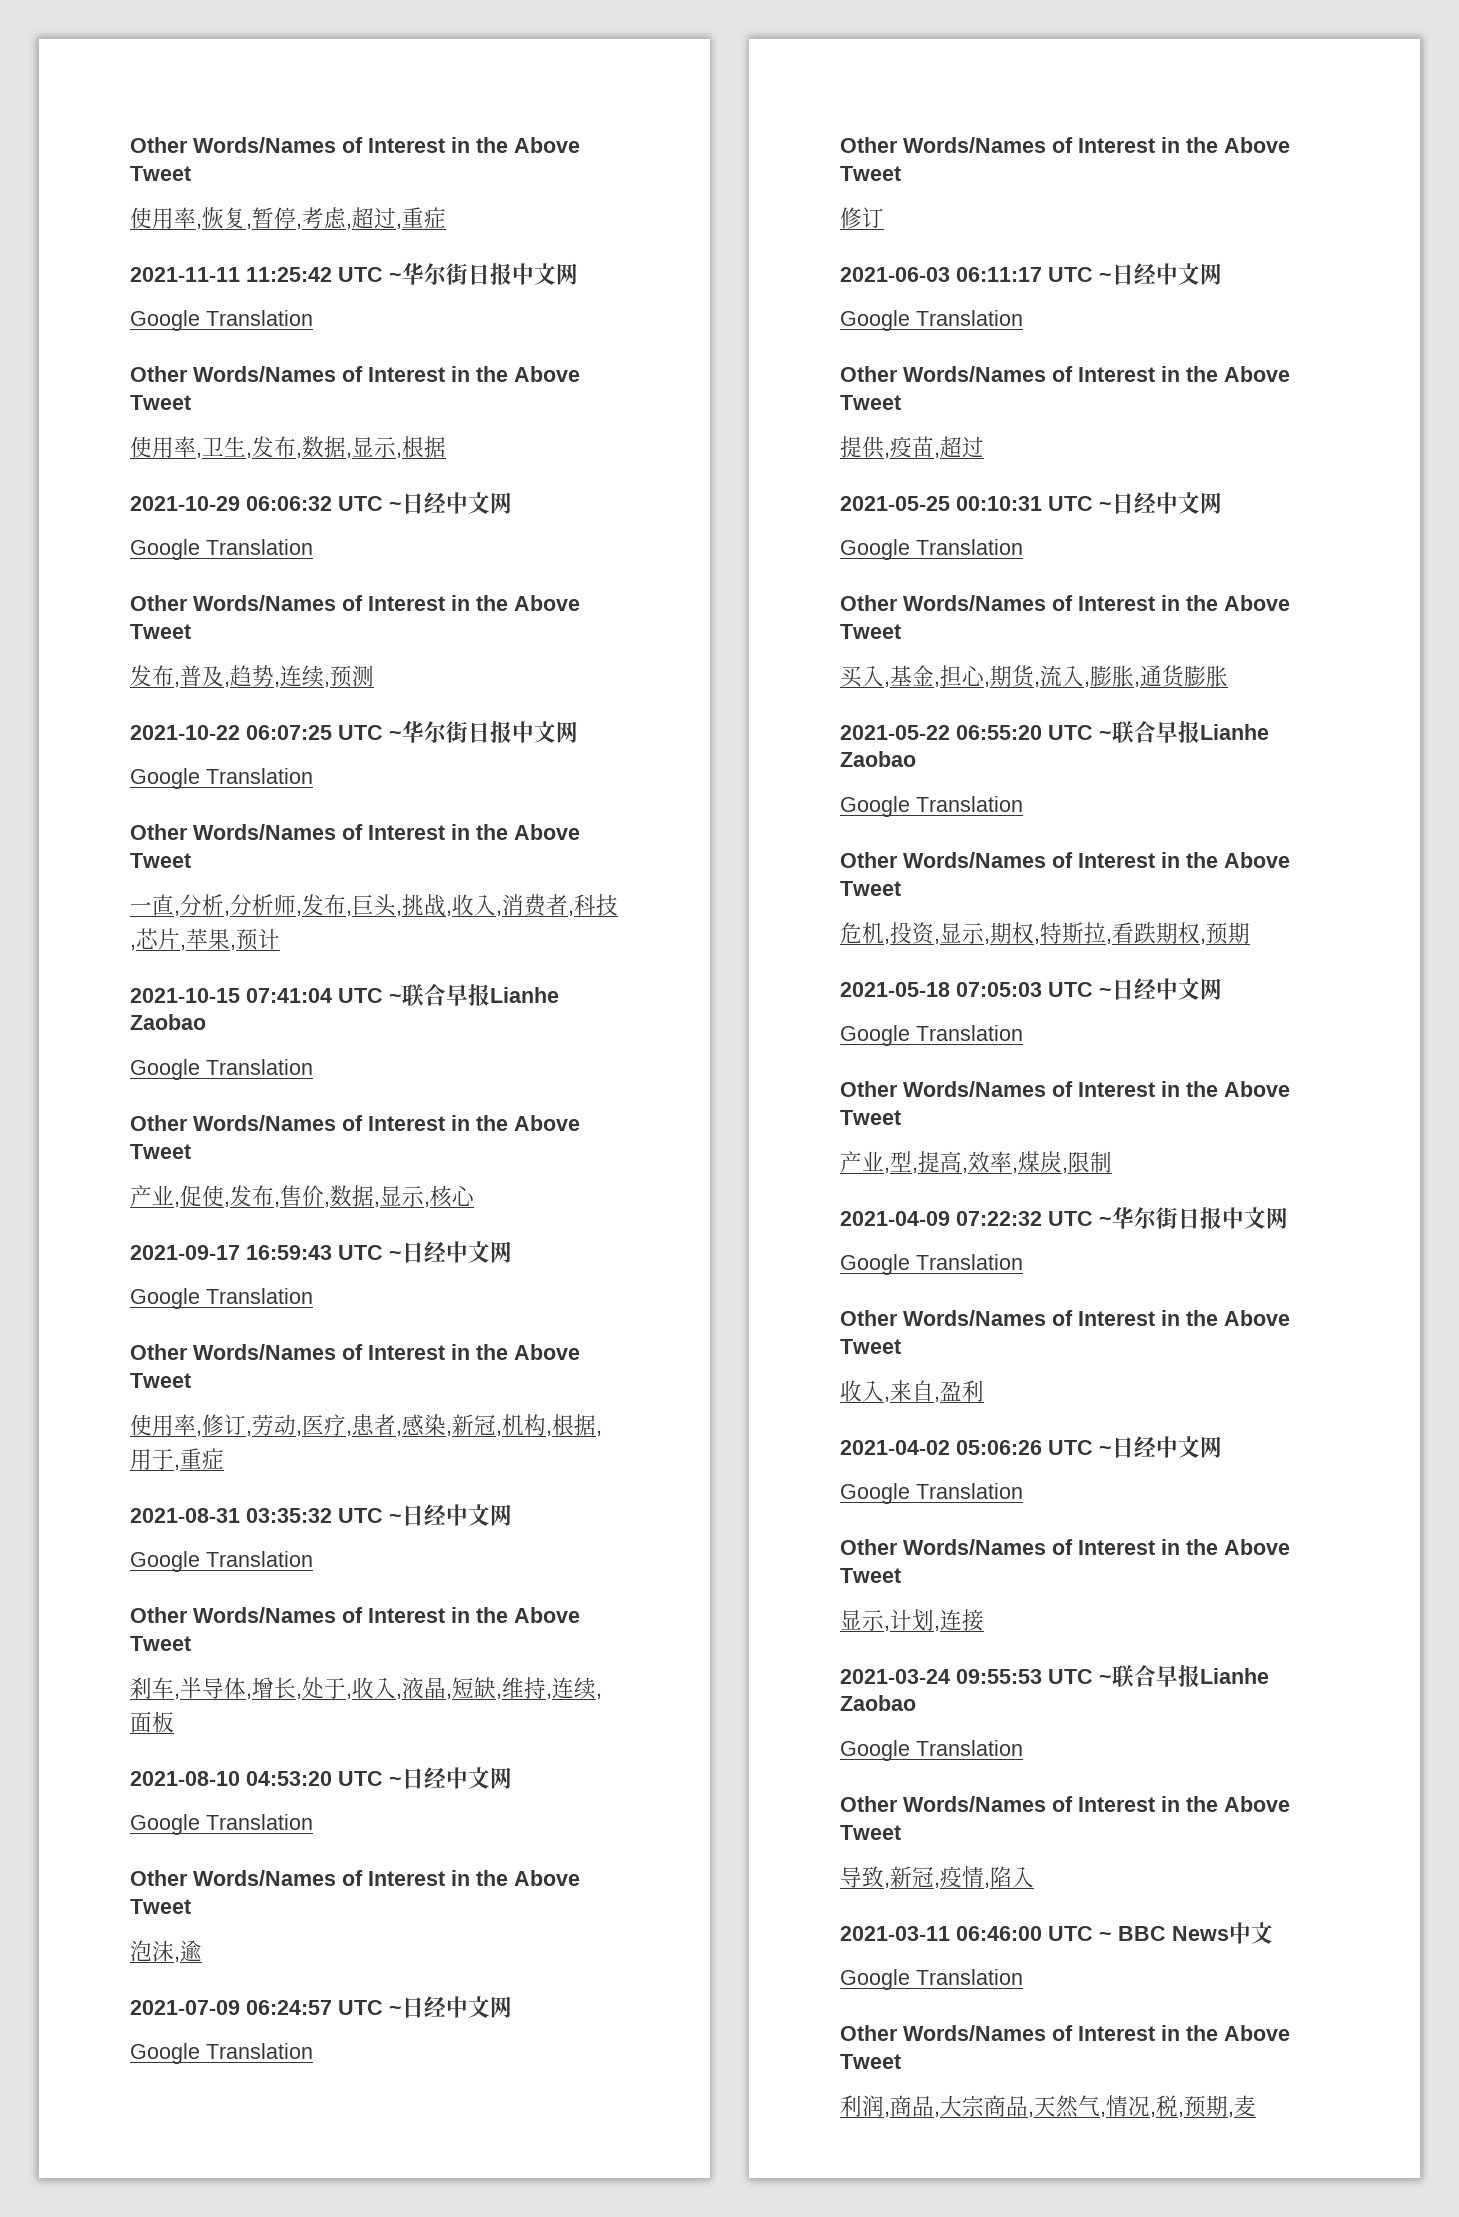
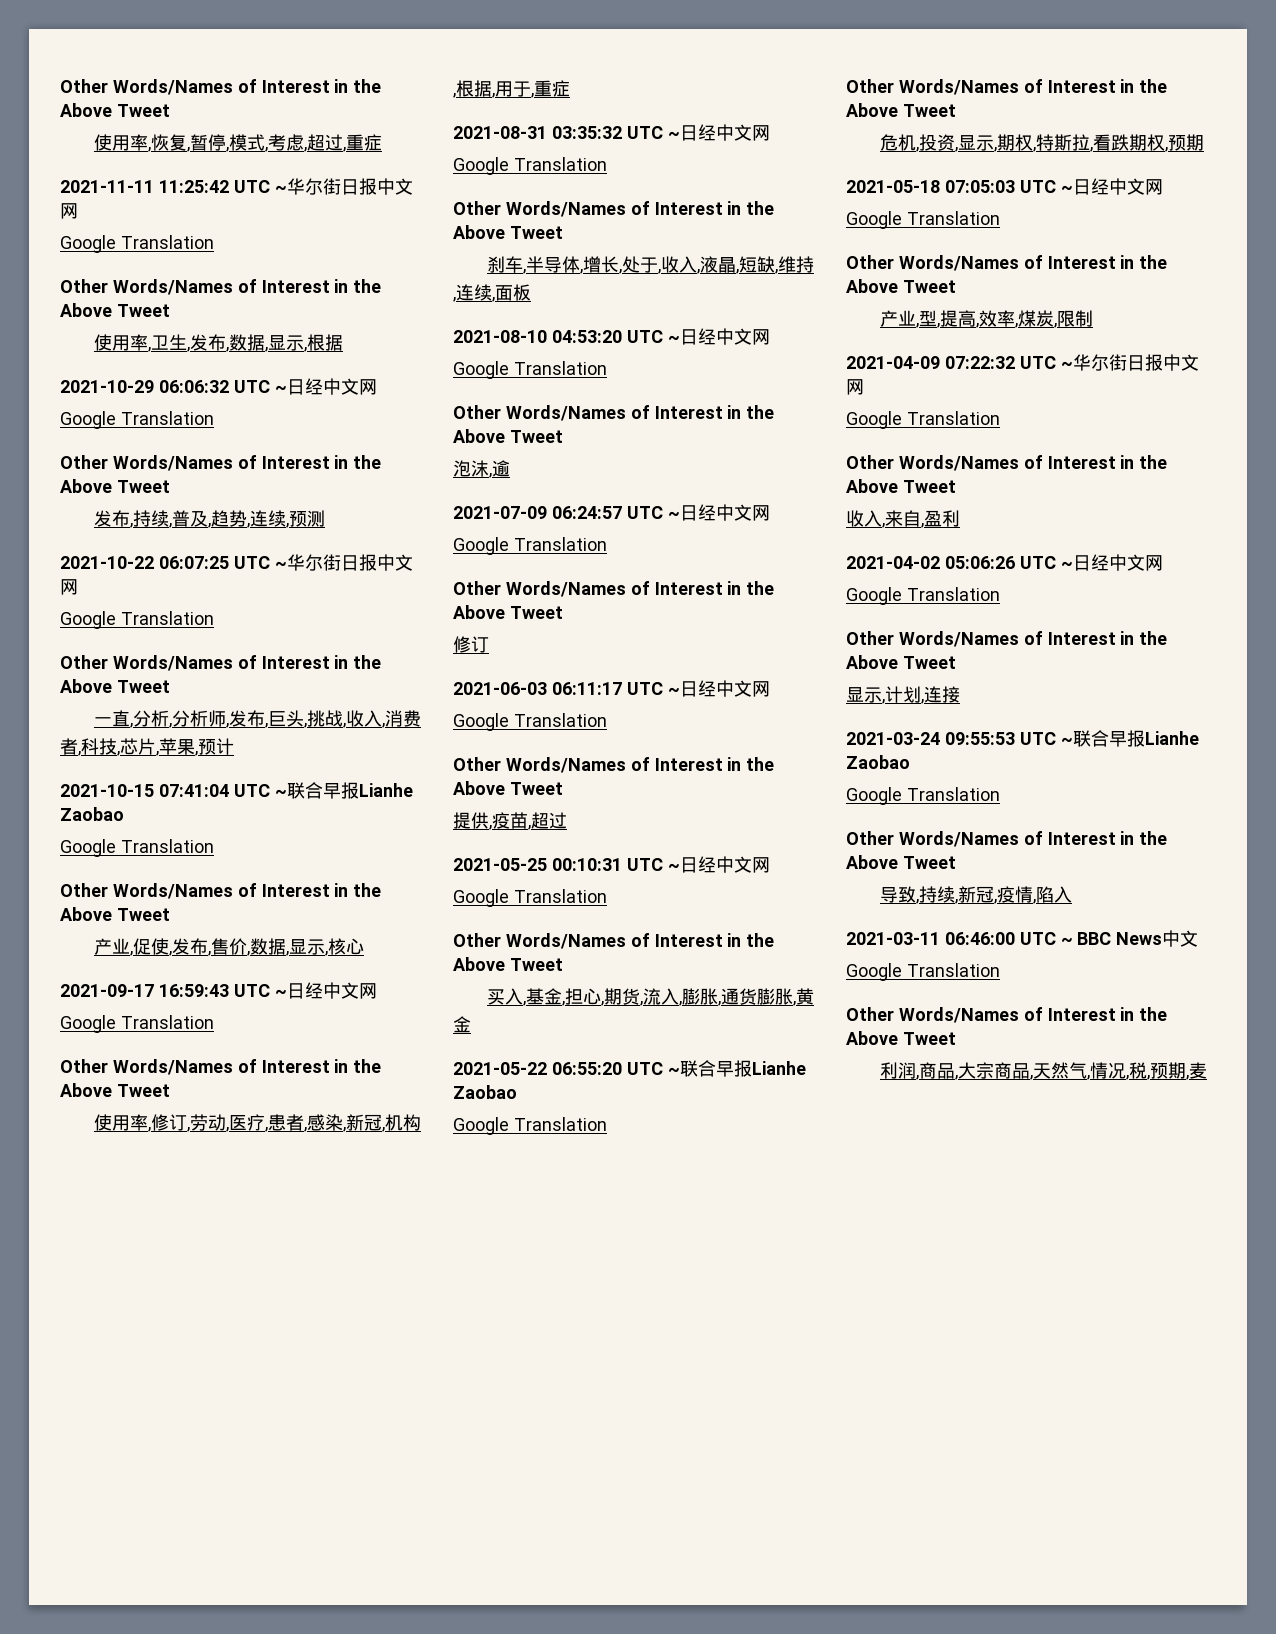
- 使用率,恢复,暂停,考虑,超过,重症
+ 使用率,恢复,暂停,模式,考虑,超过,重症
- 发布,普及,趋势,连续,预测
+ 发布,持续,普及,趋势,连续,预测
- 买入,基金,担心,期货,流入,膨胀,通货膨胀
+ 买入,基金,担心,期货,流入,膨胀,通货膨胀,黄金
- 导致,新冠,疫情,陷入
+ 导致,持续,新冠,疫情,陷入

